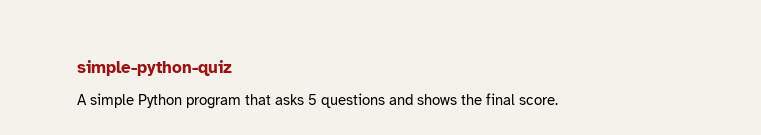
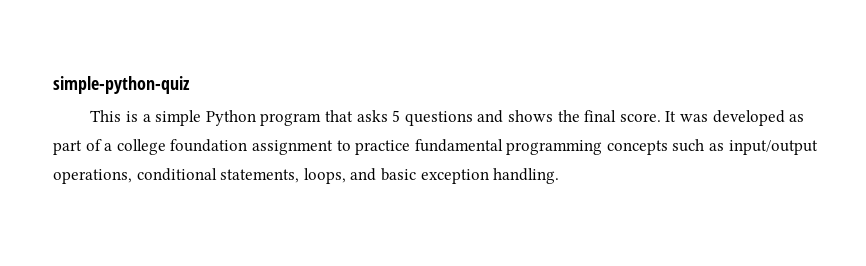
- A simple Python program that asks 5 questions and shows the final score.
+ This is a simple Python program that asks 5 questions and shows the final score.
+ It was developed as part of a college foundation assignment to practice fundamental programming concepts such as input/output operations, conditional statements, loops, and basic exception handling.

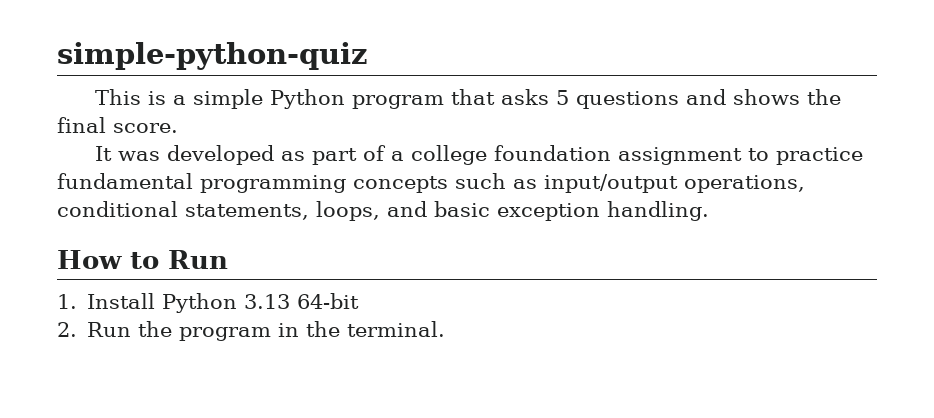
- This is a simple Python program that asks 5 questions and shows the final score. It was developed as part of a college foundation assignment to practice fundamental programming concepts such as input/output operations, conditional statements, loops, and basic exception handling.
+ This is a simple Python program that asks 5 questions and shows the final score.
+ It was developed as part of a college foundation assignment to practice fundamental programming concepts such as input/output operations, conditional statements, loops, and basic exception handling.
+ How to Run
+ 1. Install Python 3.13 64-bit
+ 2. Run the program in the terminal.

